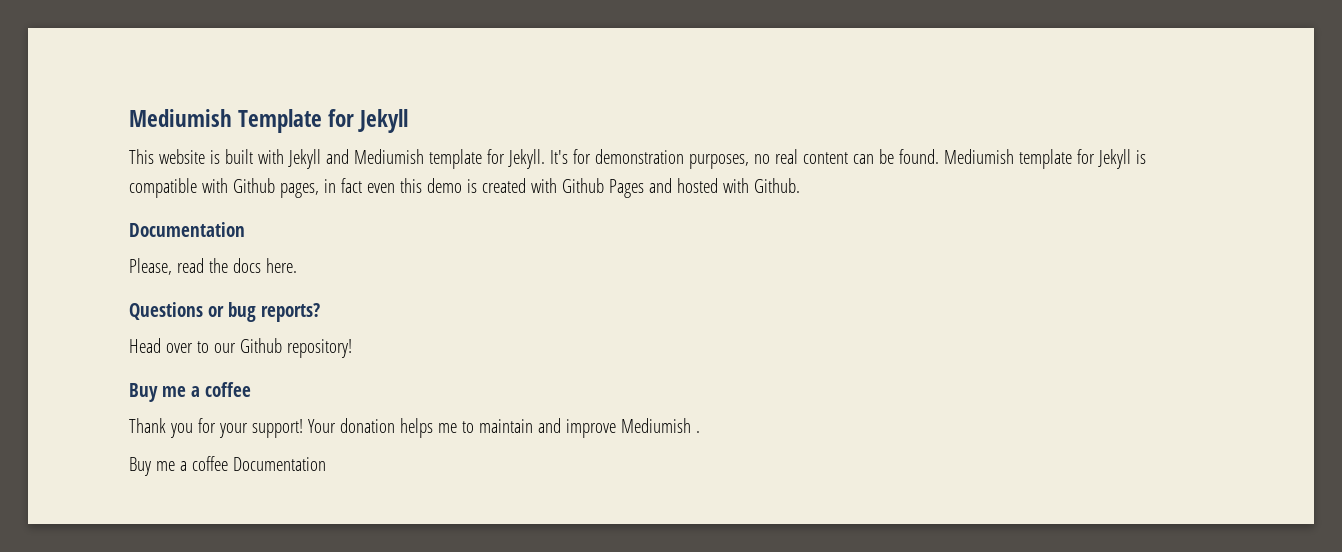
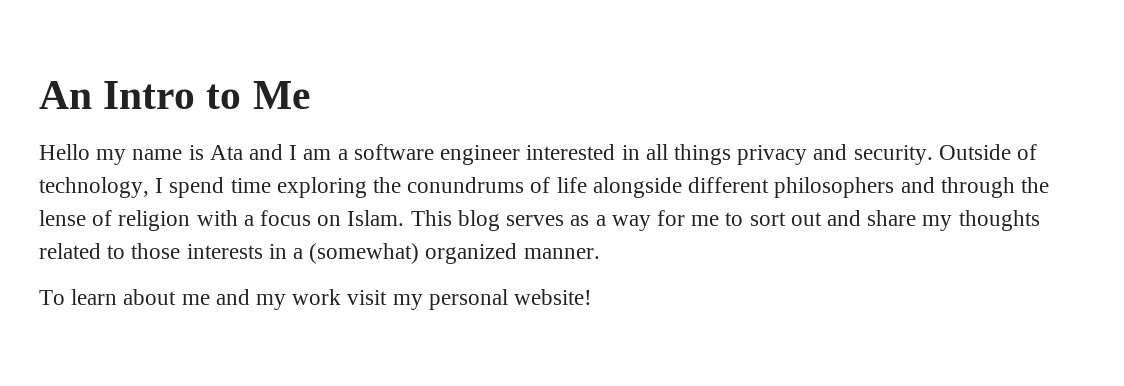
- Mediumish Template for Jekyll
- This website is built with Jekyll and Mediumish template for Jekyll. It's for demonstration purposes, no real content can be found. Mediumish template for Jekyll is compatible with Github pages, in fact even this demo is created with Github Pages and hosted with Github.
- Documentation
- Please, read the docs here.
- Questions or bug reports?
- Head over to our Github repository!
- Buy me a coffee
- Thank you for your support! Your donation helps me to maintain and improve Mediumish .
- Buy me a coffee Documentation
+ An Intro to Me
+ Hello my name is Ata and I am a software engineer interested in all things privacy and security. Outside of technology, I spend time exploring the conundrums of life alongside different philosophers and through the lense of religion with a focus on Islam. This blog serves as a way for me to sort out and share my thoughts related to those interests in a (somewhat) organized manner.
+ To learn about me and my work visit my personal website!

